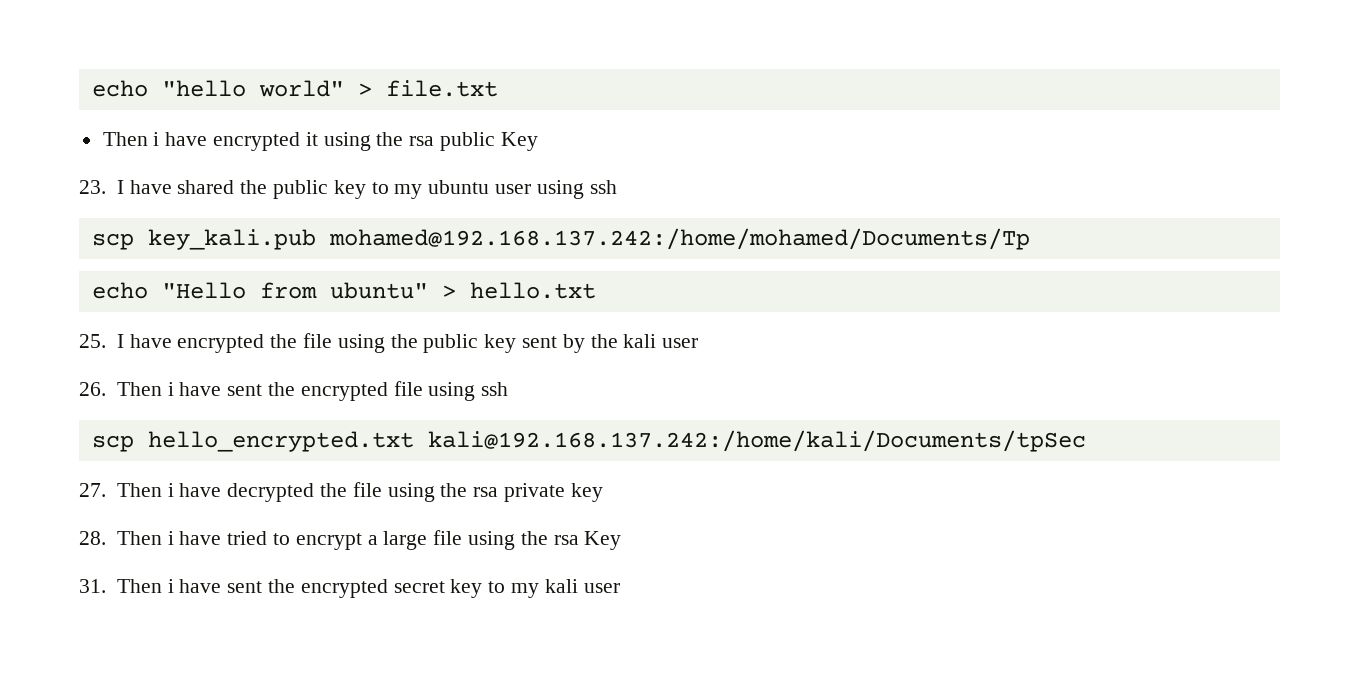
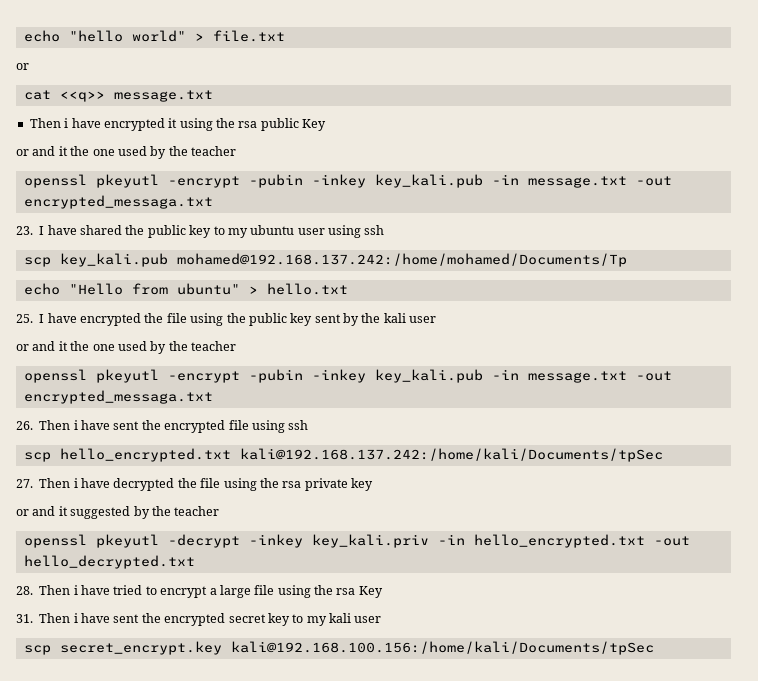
  echo "hello world" > file.txt
+ or
+ cat <<q>> message.txt
  Then i have encrypted it using the rsa public Key
+ or and it the one used by the teacher
+ openssl pkeyutl -encrypt -pubin -inkey key_kali.pub -in message.txt -out encrypted_messaga.txt
  25. I have encrypted the file using the public key sent by the kali user
+ or and it the one used by the teacher
+ openssl pkeyutl -encrypt -pubin -inkey key_kali.pub -in message.txt -out encrypted_messaga.txt
+ or and it suggested by the teacher
+ openssl pkeyutl -decrypt -inkey key_kali.priv -in hello_encrypted.txt -out hello_decrypted.txt
+ scp secret_encrypt.key kali@192.168.100.156:/home/kali/Documents/tpSec

